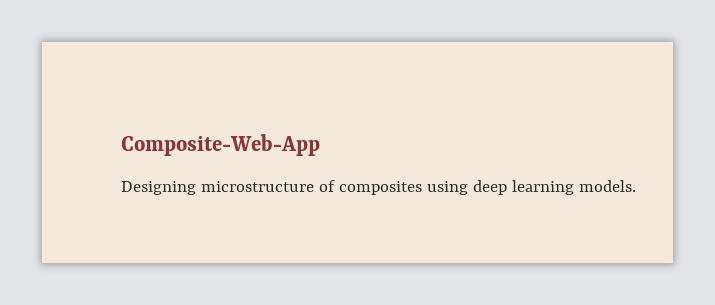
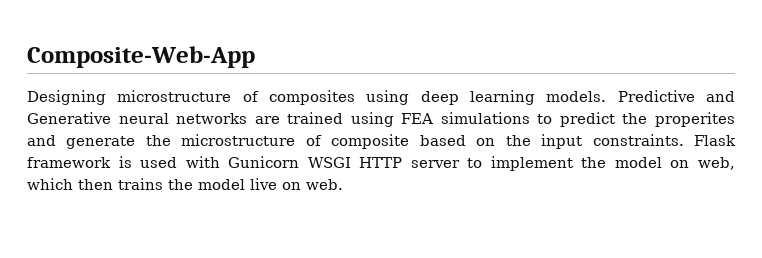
+ Predictive and Generative neural networks are trained using FEA simulations to predict the properites and generate the microstructure of composite based on the input constraints. Flask framework is used with Gunicorn WSGI HTTP server to implement the model on web, which then trains the model live on web.

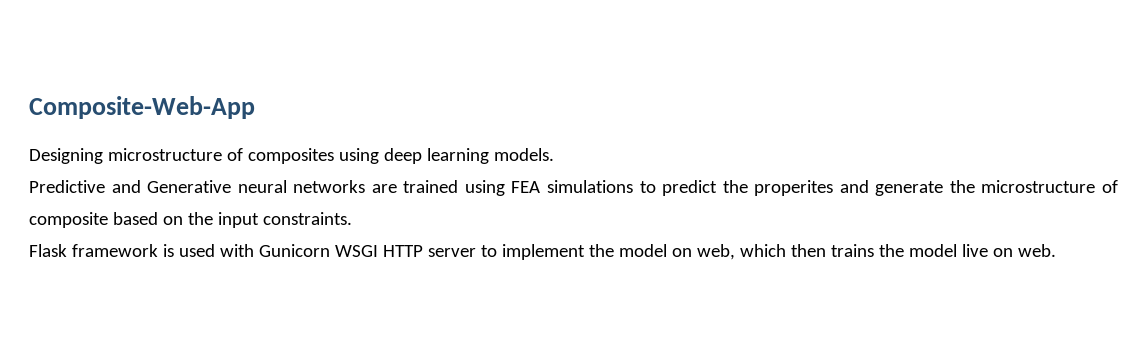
- Designing microstructure of composites using deep learning models. Predictive and Generative neural networks are trained using FEA simulations to predict the properites and generate the microstructure of composite based on the input constraints. Flask framework is used with Gunicorn WSGI HTTP server to implement the model on web, which then trains the model live on web.
+ Designing microstructure of composites using deep learning models.
+ Predictive and Generative neural networks are trained using FEA simulations to predict the properites and generate the microstructure of composite based on the input constraints.
+ Flask framework is used with Gunicorn WSGI HTTP server to implement the model on web, which then trains the model live on web.

